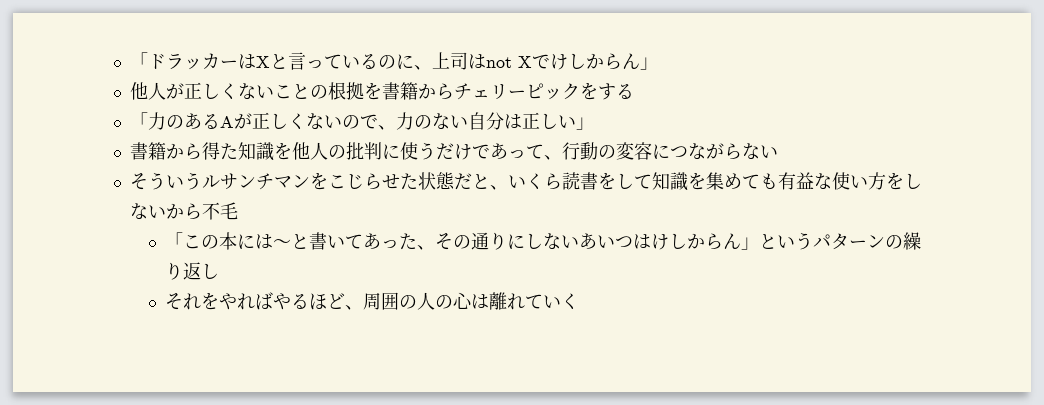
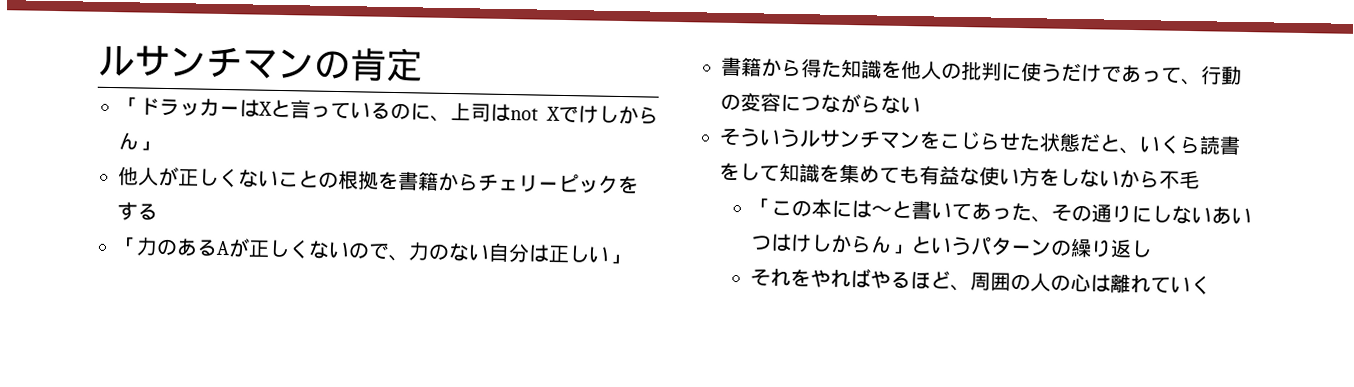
+ ルサンチマンの肯定

